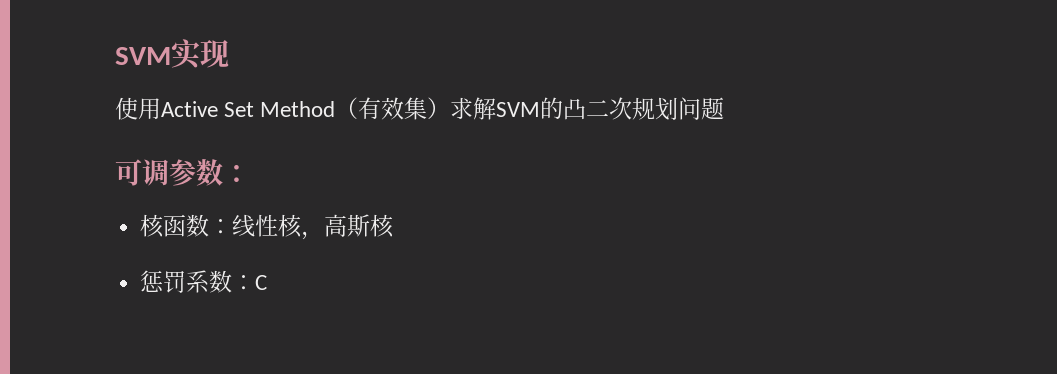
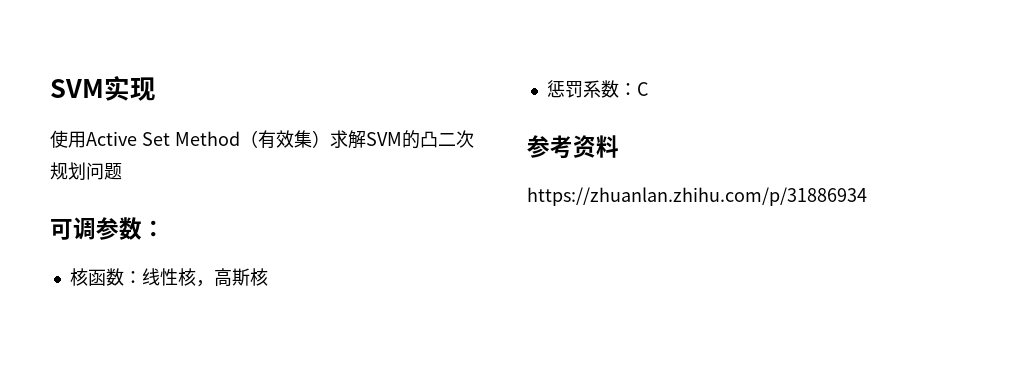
+ 参考资料
+ https://zhuanlan.zhihu.com/p/31886934

